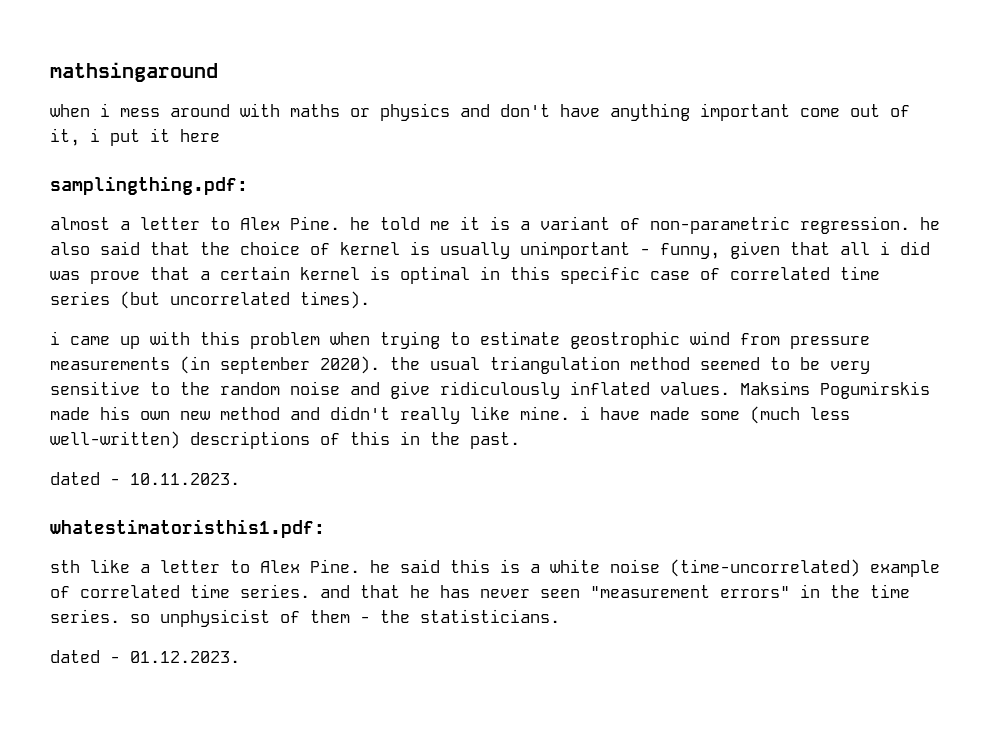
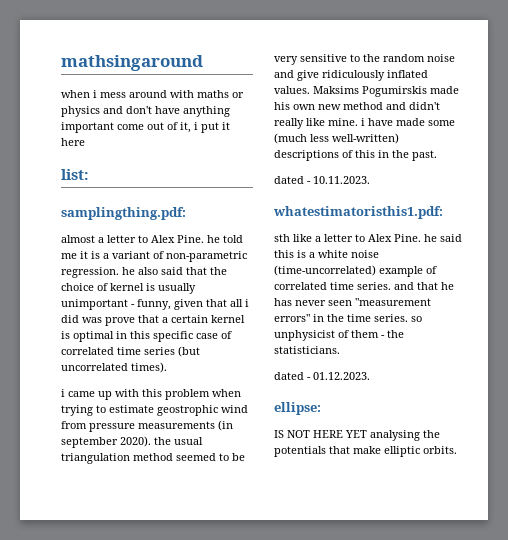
+ list:
+ ellipse:
+ IS NOT HERE YET analysing the potentials that make elliptic orbits.

